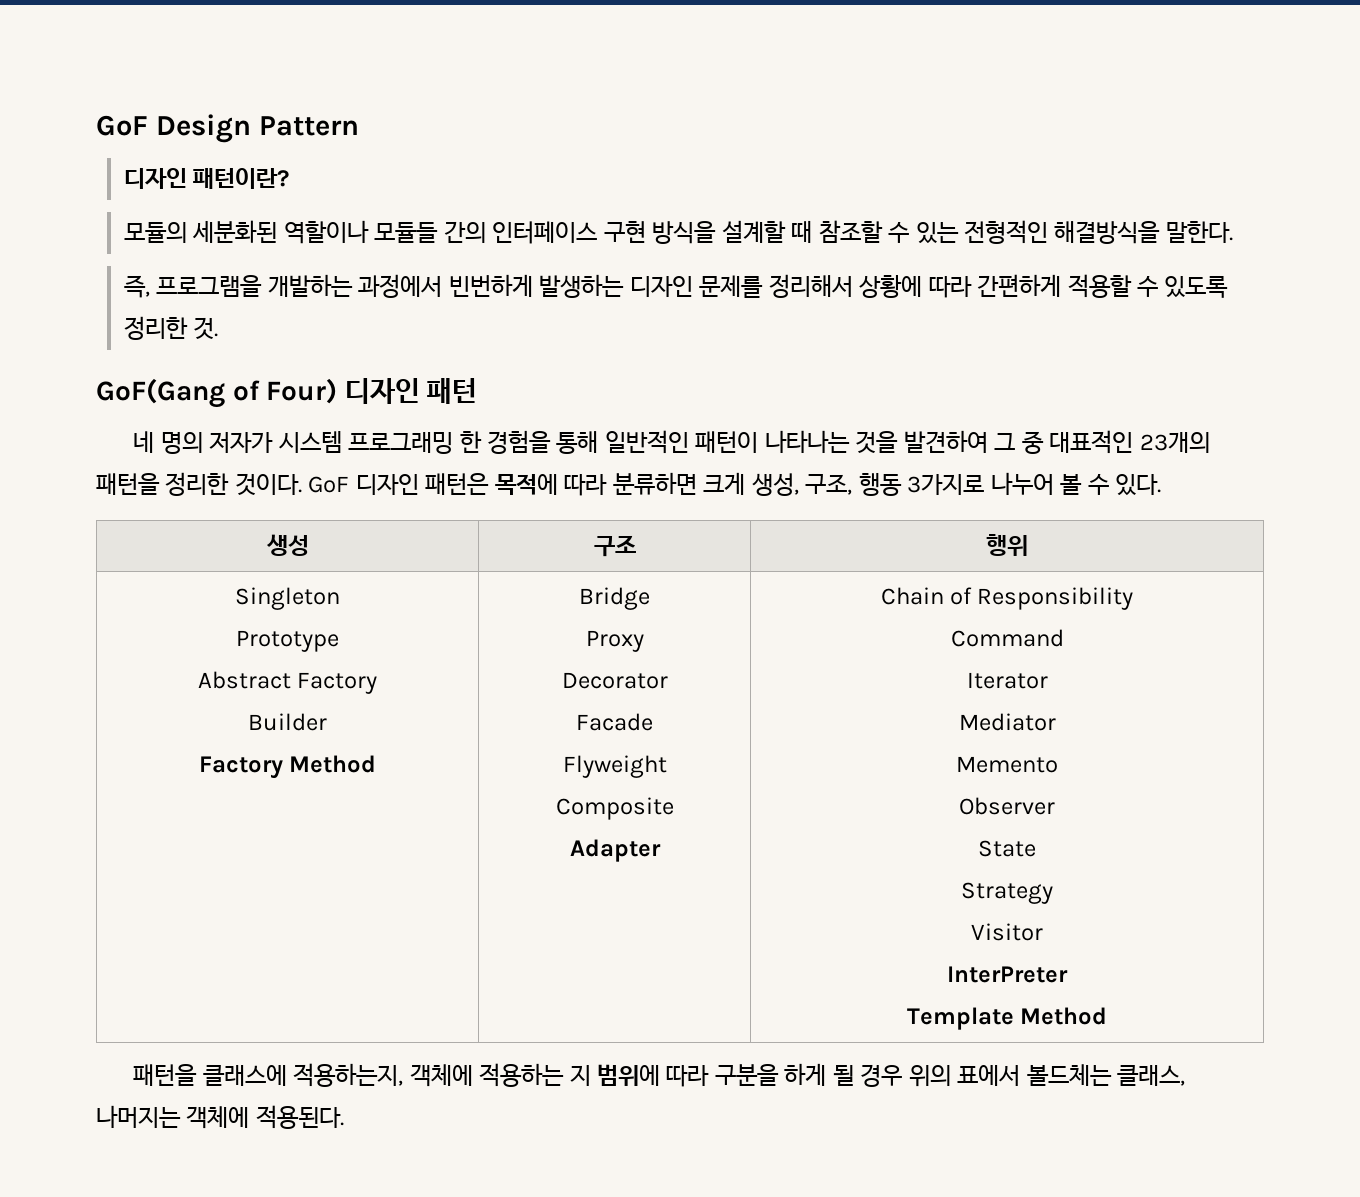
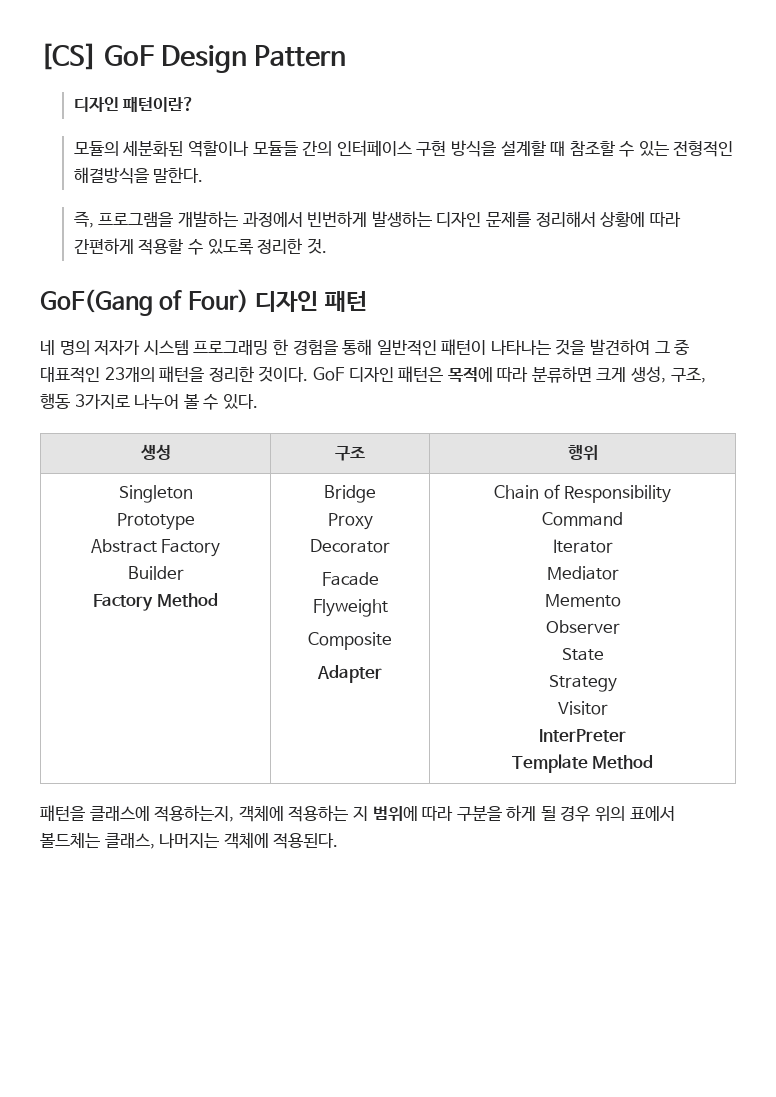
- GoF Design Pattern
+ [CS] GoF Design Pattern

